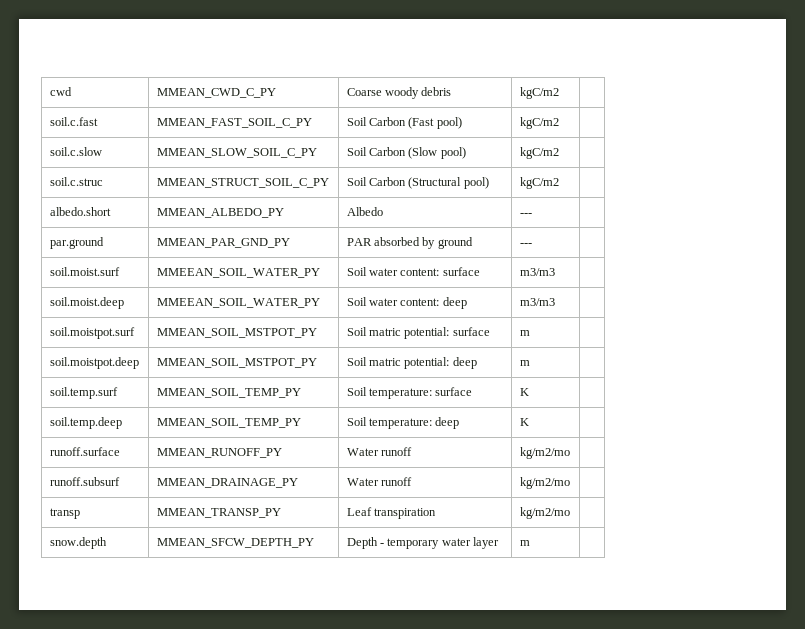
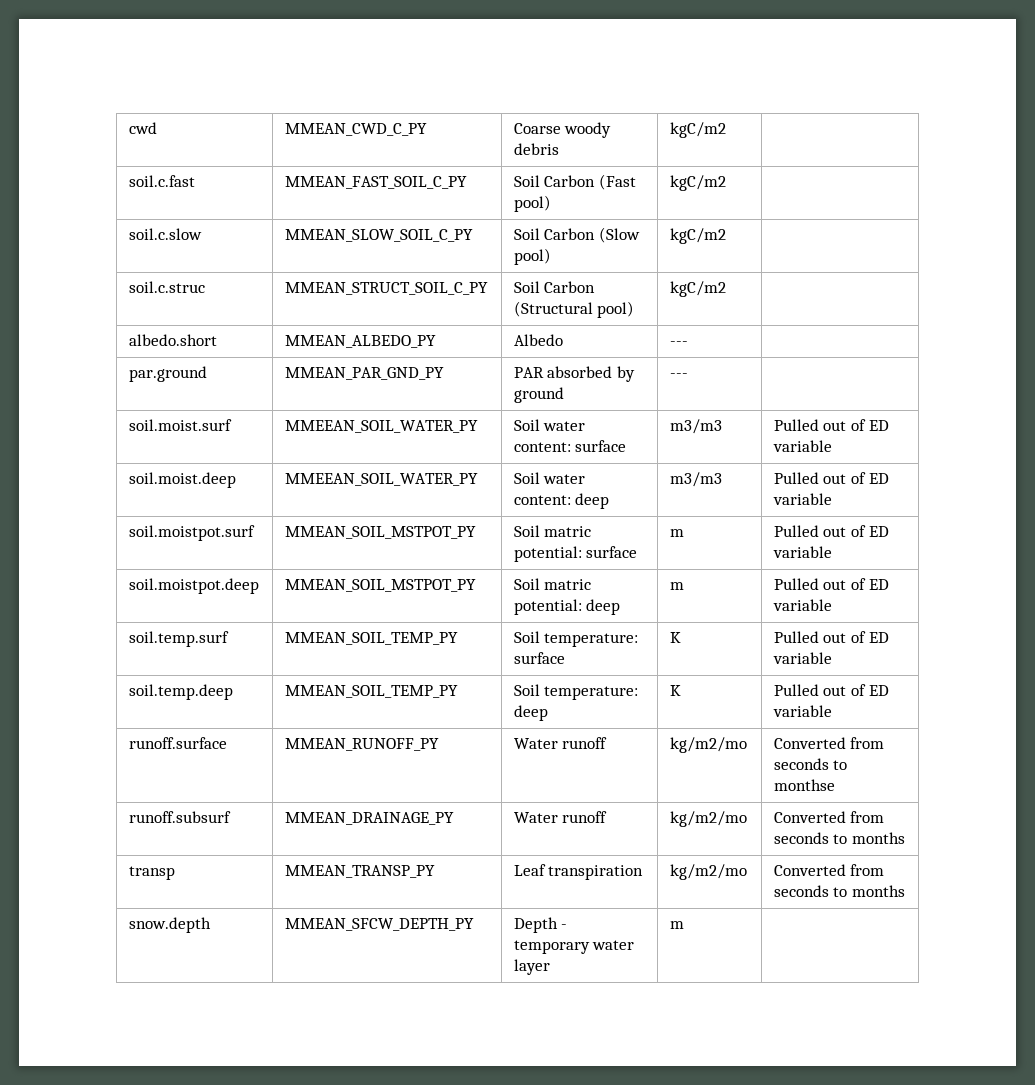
- soil.moist.surf | MMEEAN_SOIL_WATER_PY | Soil water content: surface | m3/m3 |
+ soil.moist.surf | MMEEAN_SOIL_WATER_PY | Soil water content: surface | m3/m3 | Pulled out of ED variable
- soil.moist.deep | MMEEAN_SOIL_WATER_PY | Soil water content: deep | m3/m3 |
+ soil.moist.deep | MMEEAN_SOIL_WATER_PY | Soil water content: deep | m3/m3 | Pulled out of ED variable
- soil.moistpot.surf | MMEAN_SOIL_MSTPOT_PY | Soil matric potential: surface | m |
+ soil.moistpot.surf | MMEAN_SOIL_MSTPOT_PY | Soil matric potential: surface | m | Pulled out of ED variable
- soil.moistpot.deep | MMEAN_SOIL_MSTPOT_PY | Soil matric potential: deep | m |
+ soil.moistpot.deep | MMEAN_SOIL_MSTPOT_PY | Soil matric potential: deep | m | Pulled out of ED variable
- soil.temp.surf | MMEAN_SOIL_TEMP_PY | Soil temperature: surface | K |
+ soil.temp.surf | MMEAN_SOIL_TEMP_PY | Soil temperature: surface | K | Pulled out of ED variable
- soil.temp.deep | MMEAN_SOIL_TEMP_PY | Soil temperature: deep | K |
+ soil.temp.deep | MMEAN_SOIL_TEMP_PY | Soil temperature: deep | K | Pulled out of ED variable
- runoff.surface | MMEAN_RUNOFF_PY | Water runoff | kg/m2/mo |
+ runoff.surface | MMEAN_RUNOFF_PY | Water runoff | kg/m2/mo | Converted from seconds to monthse
- runoff.subsurf | MMEAN_DRAINAGE_PY | Water runoff | kg/m2/mo |
+ runoff.subsurf | MMEAN_DRAINAGE_PY | Water runoff | kg/m2/mo | Converted from seconds to months
- transp | MMEAN_TRANSP_PY | Leaf transpiration | kg/m2/mo |
+ transp | MMEAN_TRANSP_PY | Leaf transpiration | kg/m2/mo | Converted from seconds to months

